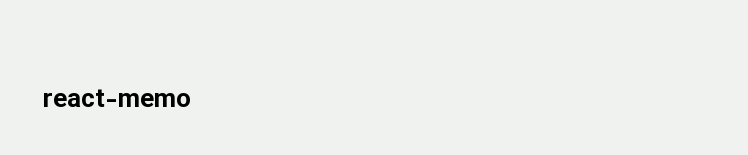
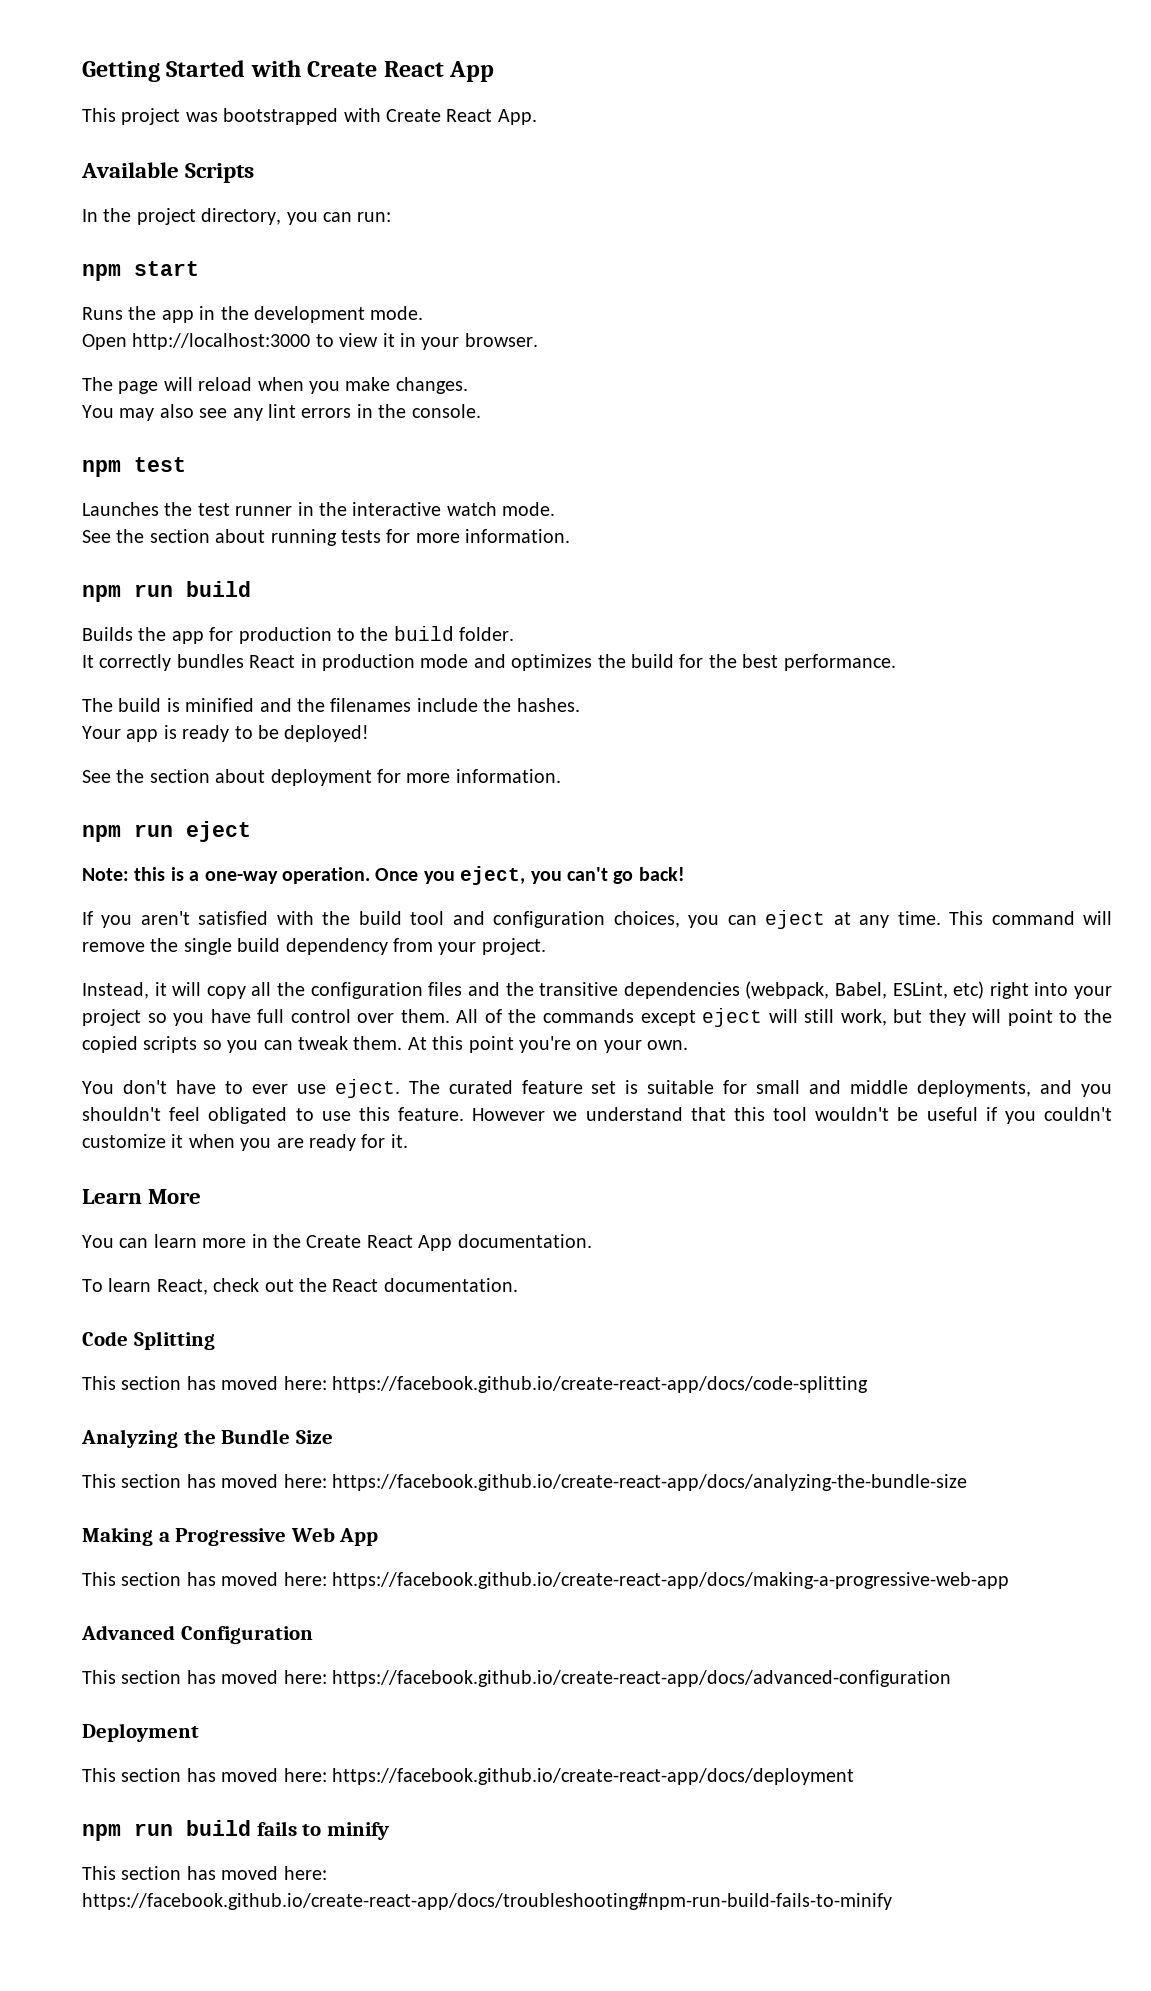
- react-memo
+ Getting Started with Create React App
+ This project was bootstrapped with Create React App.
+ Available Scripts
+ In the project directory, you can run:
+ npm start
+ Runs the app in the development mode.
+ Open http://localhost:3000 to view it in your browser.
+ The page will reload when you make changes.
+ You may also see any lint errors in the console.
+ npm test
+ Launches the test runner in the interactive watch mode.
+ See the section about running tests for more information.
+ npm run build
+ Builds the app for production to the build folder.
+ It correctly bundles React in production mode and optimizes the build for the best performance.
+ The build is minified and the filenames include the hashes.
+ Your app is ready to be deployed!
+ See the section about deployment for more information.
+ npm run eject
+ Note: this is a one-way operation. Once you eject, you can't go back!
+ If you aren't satisfied with the build tool and configuration choices, you can eject at any time. This command will remove the single build dependency from your project.
+ Instead, it will copy all the configuration files and the transitive dependencies (webpack, Babel, ESLint, etc) right into your project so you have full control over them. All of the commands except eject will still work, but they will point to the copied scripts so you can tweak them. At this point you're on your own.
+ You don't have to ever use eject. The curated feature set is suitable for small and middle deployments, and you shouldn't feel obligated to use this feature. However we understand that this tool wouldn't be useful if you couldn't customize it when you are ready for it.
+ Learn More
+ You can learn more in the Create React App documentation.
+ To learn React, check out the React documentation.
+ Code Splitting
+ This section has moved here: https://facebook.github.io/create-react-app/docs/code-splitting
+ Analyzing the Bundle Size
+ This section has moved here: https://facebook.github.io/create-react-app/docs/analyzing-the-bundle-size
+ Making a Progressive Web App
+ This section has moved here: https://facebook.github.io/create-react-app/docs/making-a-progressive-web-app
+ Advanced Configuration
+ This section has moved here: https://facebook.github.io/create-react-app/docs/advanced-configuration
+ Deployment
+ This section has moved here: https://facebook.github.io/create-react-app/docs/deployment
+ npm run build fails to minify
+ This section has moved here: https://facebook.github.io/create-react-app/docs/troubleshooting#npm-run-build-fails-to-minify

